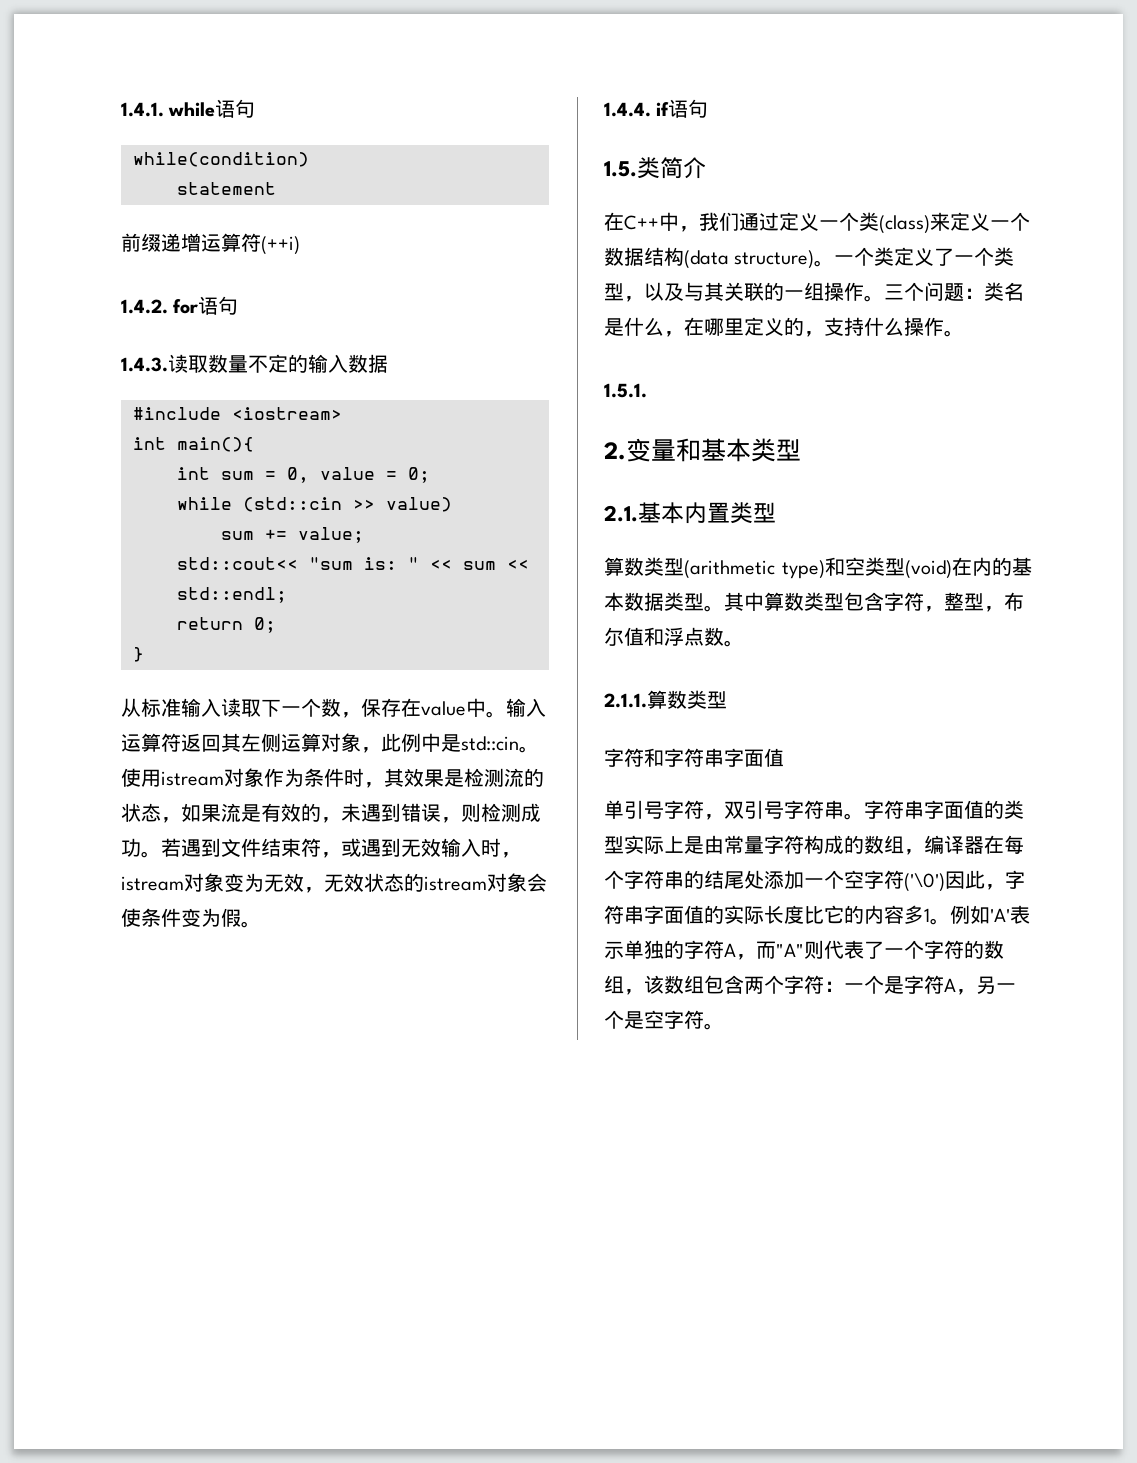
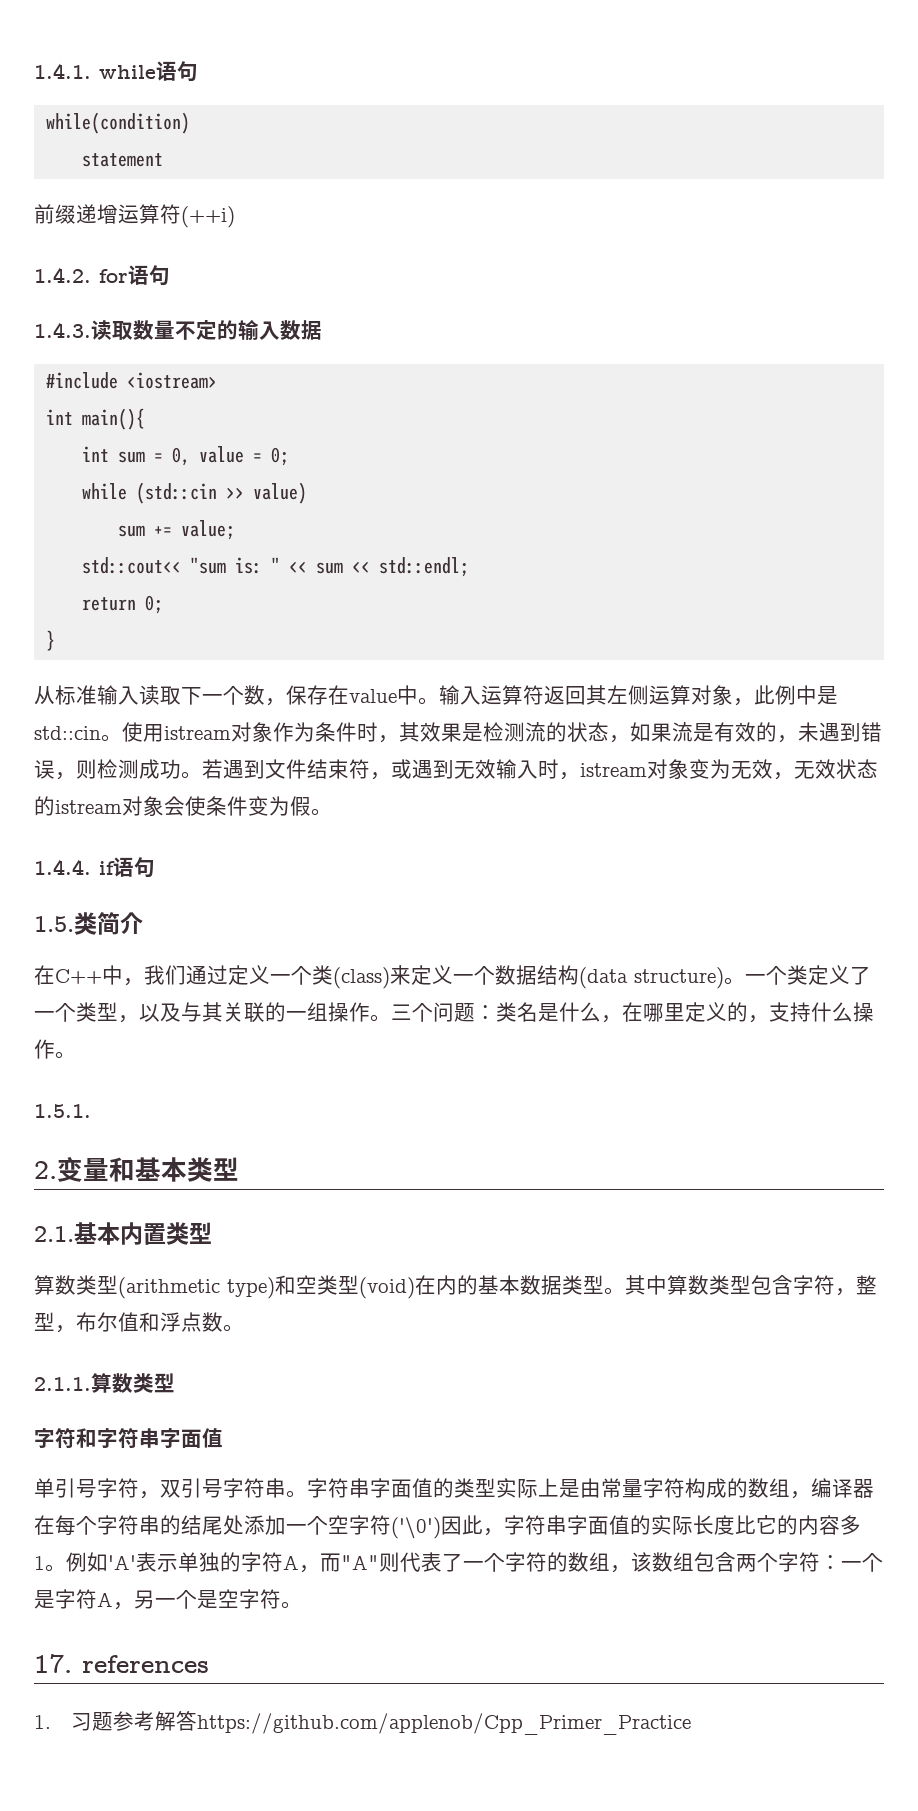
+ 17. references
+ 1.习题参考解答https://github.com/applenob/Cpp_Primer_Practice

